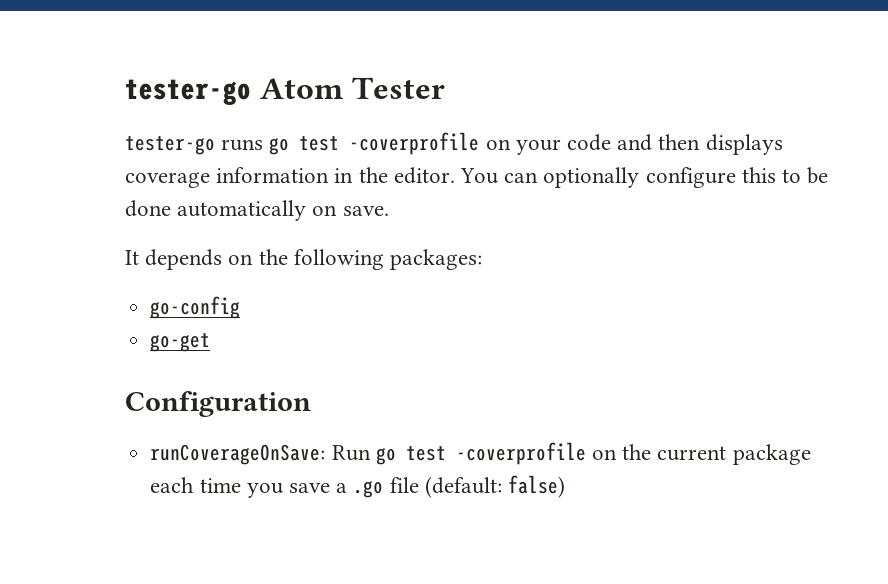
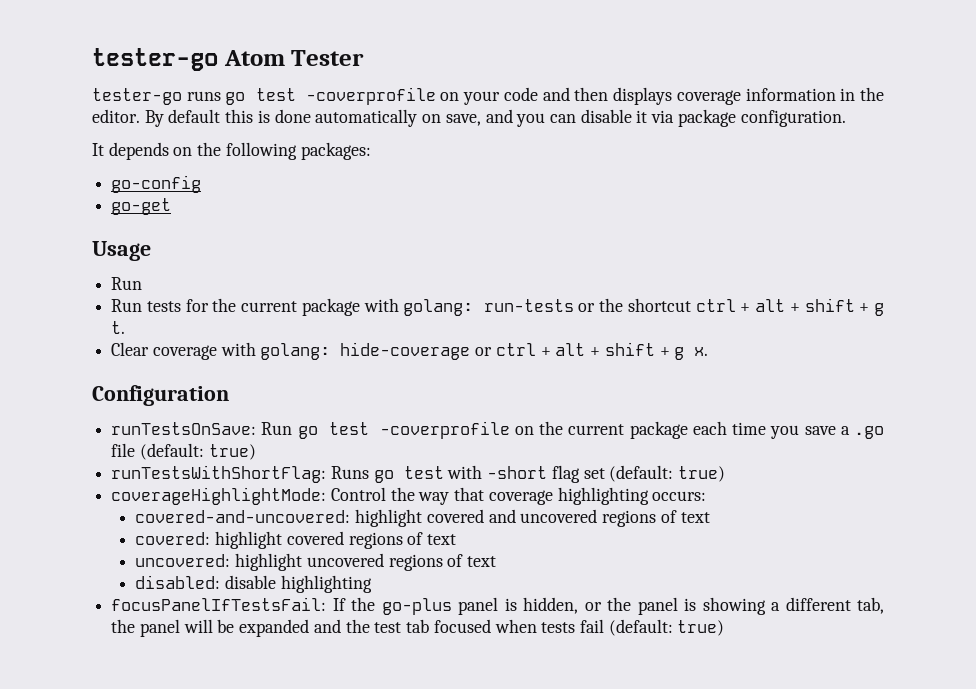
- You can optionally configure this to be done automatically on save.
+ By default this is done automatically on save, and you can disable it via package configuration.
+ Usage
+ Run
+ Run tests for the current package with golang: run-tests or the shortcut ctrl + alt + shift + g t.
+ Clear coverage with golang: hide-coverage or ctrl + alt + shift + g x.
- runCoverageOnSave: Run go test -coverprofile on the current package each time you save a .go file (default: false)
+ runTestsOnSave: Run go test -coverprofile on the current package each time you save a .go file (default: true)
+ runTestsWithShortFlag: Runs go test with -short flag set (default: true)
+ coverageHighlightMode: Control the way that coverage highlighting occurs:
+ covered-and-uncovered: highlight covered and uncovered regions of text
+ covered: highlight covered regions of text
+ uncovered: highlight uncovered regions of text
+ disabled: disable highlighting
+ focusPanelIfTestsFail: If the go-plus panel is hidden, or the panel is showing a different tab, the panel will be expanded and the test tab focused when tests fail (default: true)

